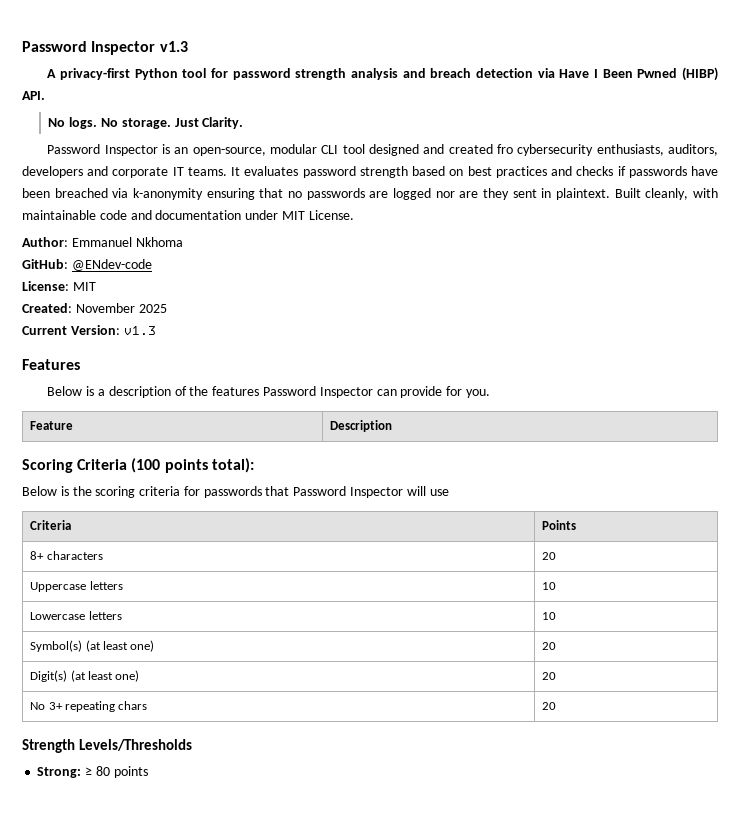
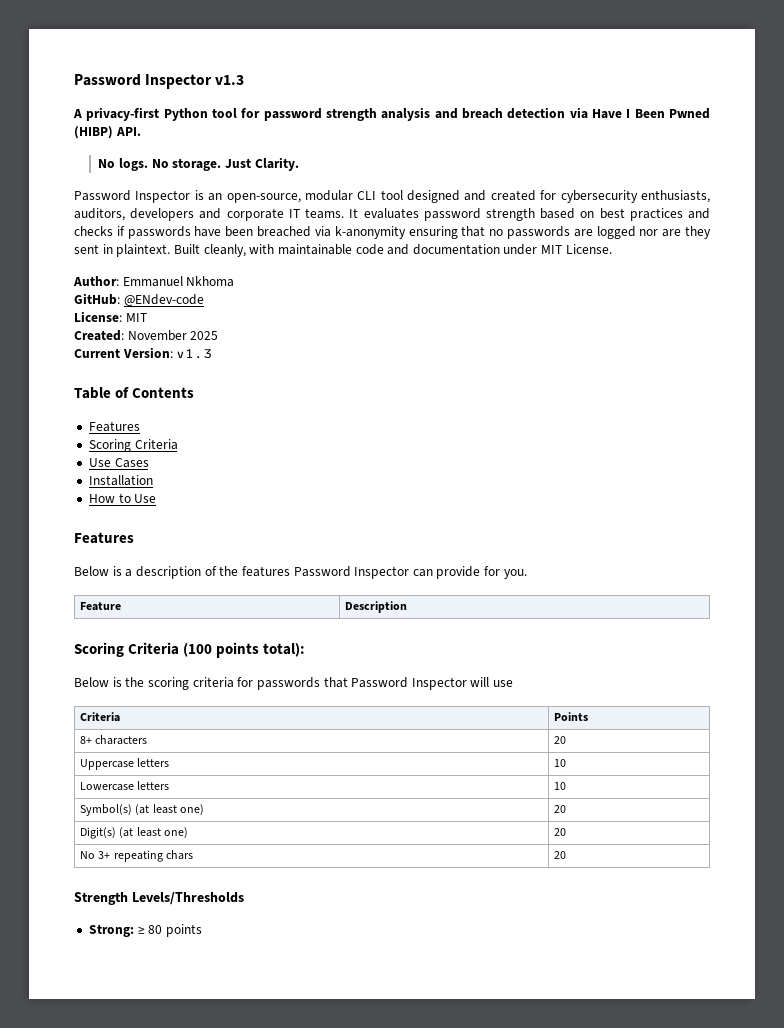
- Password Inspector is an open-source, modular CLI tool designed and created fro cybersecurity enthusiasts, auditors, developers and corporate IT teams.
+ Password Inspector is an open-source, modular CLI tool designed and created for cybersecurity enthusiasts, auditors, developers and corporate IT teams.
+ Table of Contents
+ Features
+ Scoring Criteria
+ Use Cases
+ Installation
+ How to Use

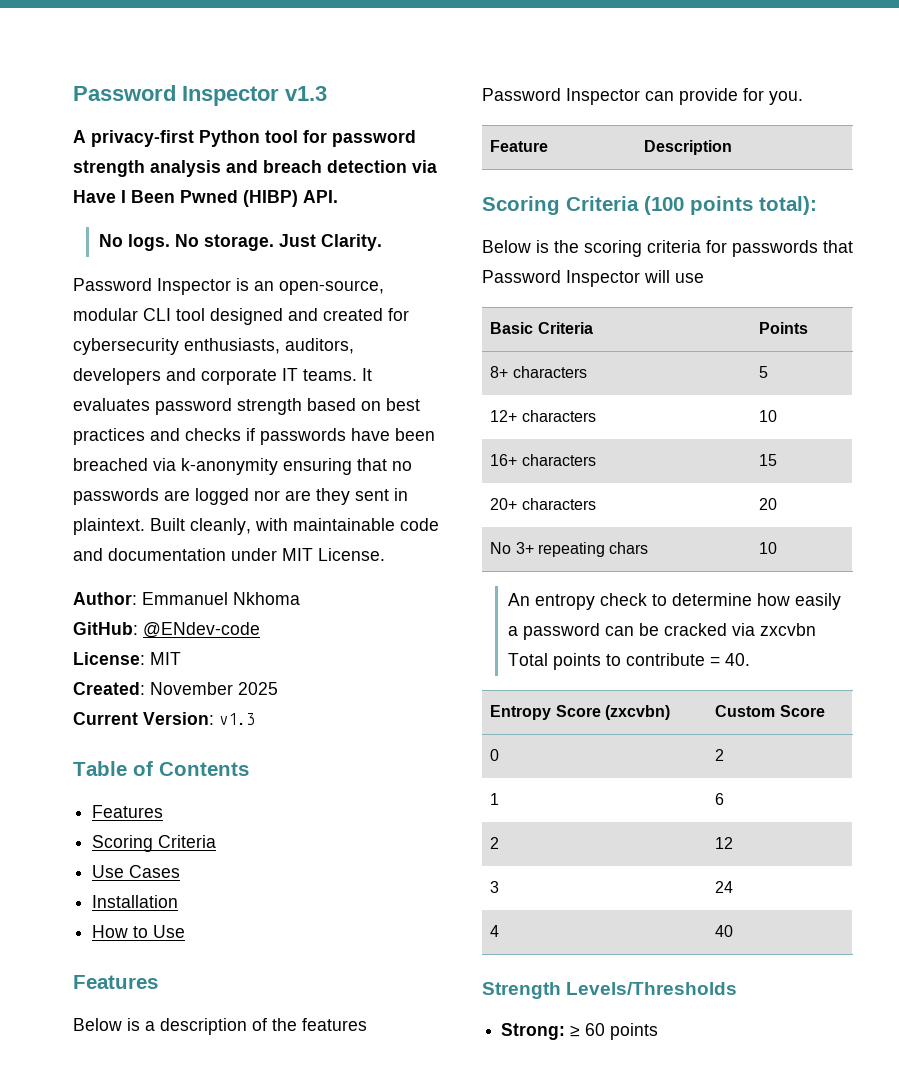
- Criteria | Points
+ Basic Criteria | Points
- 8+ characters | 20
- Uppercase letters | 10
- Lowercase letters | 10
- Symbol(s) (at least one) | 20
- Digit(s) (at least one) | 20
+ 8+ characters | 5
+ 12+ characters | 10
+ 16+ characters | 15
+ 20+ characters | 20
- No 3+ repeating chars | 20
+ No 3+ repeating chars | 10
+ An entropy check to determine how easily a password can be cracked via zxcvbn Total points to contribute = 40.
+ Entropy Score (zxcvbn) | Custom Score
+ 0 | 2
+ 1 | 6
+ 2 | 12
+ 3 | 24
+ 4 | 40
- Strong: ≥ 80 points
+ Strong: ≥ 60 points

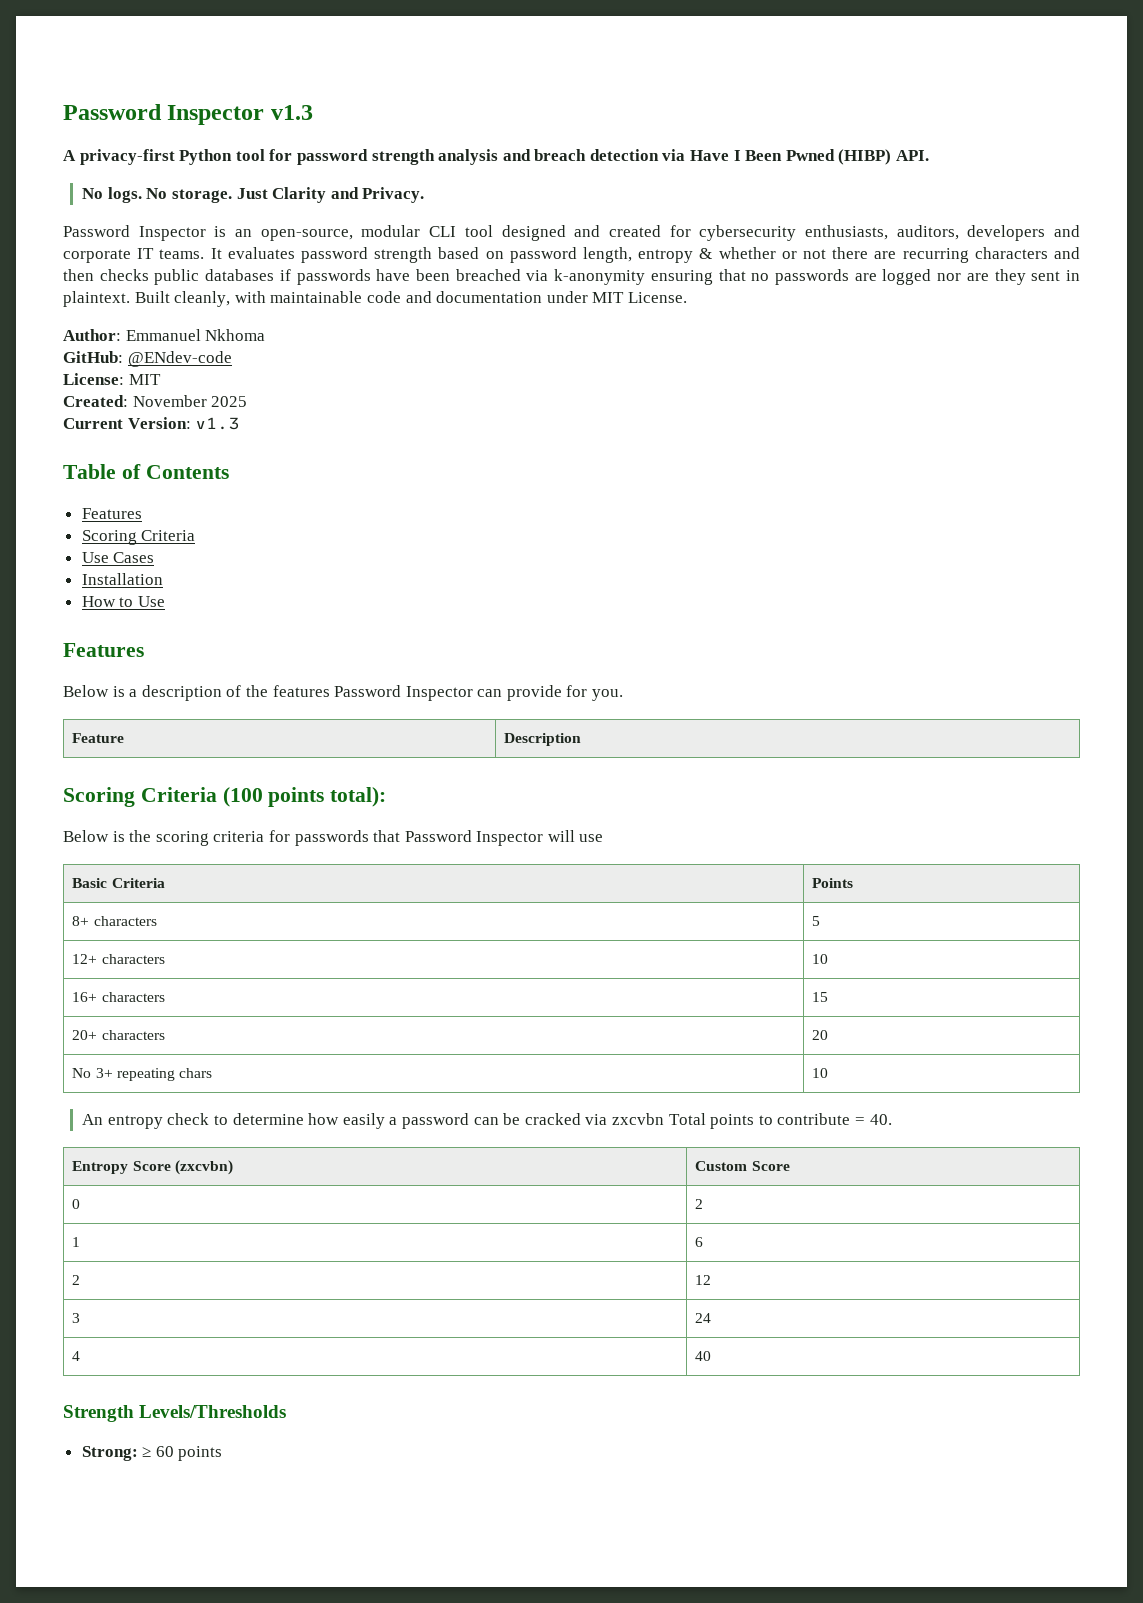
- Just Clarity.
+ Just Clarity and Privacy.
- It evaluates password strength based on best practices and checks if passwords have been breached via k-anonymity ensuring that no passwords are logged nor are they sent in plaintext.
+ It evaluates password strength based on password length, entropy & whether or not there are recurring characters and then checks public databases if passwords have been breached via k-anonymity ensuring that no passwords are logged nor are they sent in plaintext.

